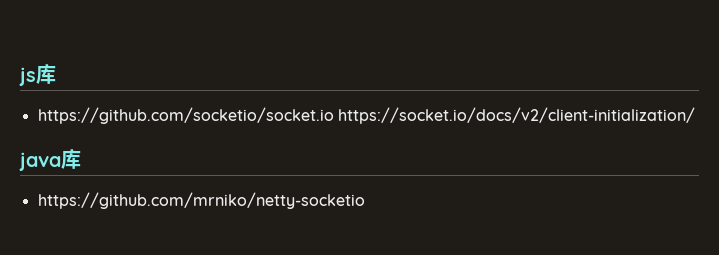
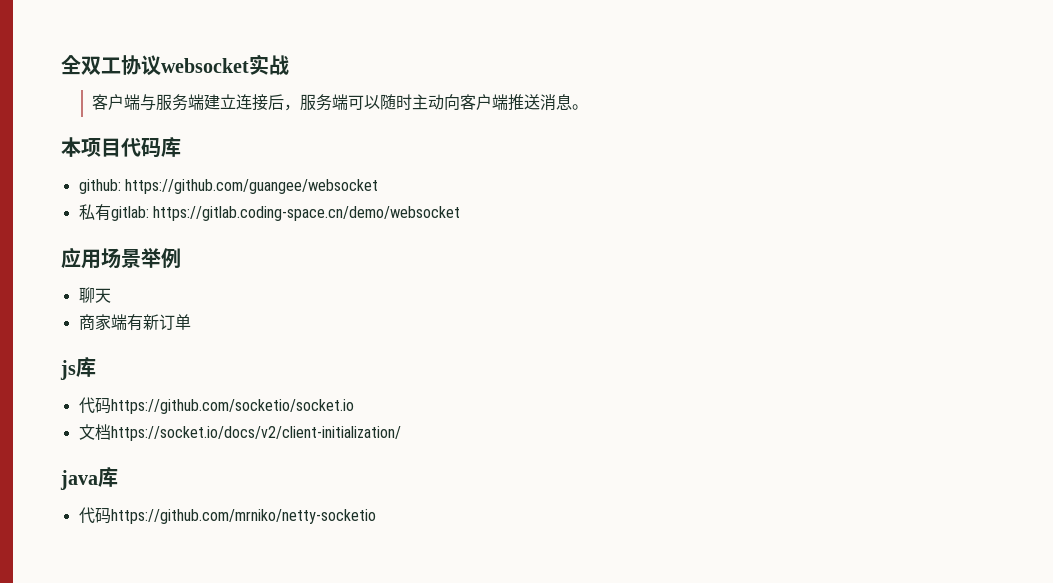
+ 全双工协议websocket实战
+ 客户端与服务端建立连接后，服务端可以随时主动向客户端推送消息。
+ 本项目代码库
+ github: https://github.com/guangee/websocket
+ 私有gitlab: https://gitlab.coding-space.cn/demo/websocket
+ 应用场景举例
+ 聊天
+ 商家端有新订单
- https://github.com/socketio/socket.io https://socket.io/docs/v2/client-initialization/
+ 代码https://github.com/socketio/socket.io
+ 文档https://socket.io/docs/v2/client-initialization/
- https://github.com/mrniko/netty-socketio
+ 代码https://github.com/mrniko/netty-socketio

